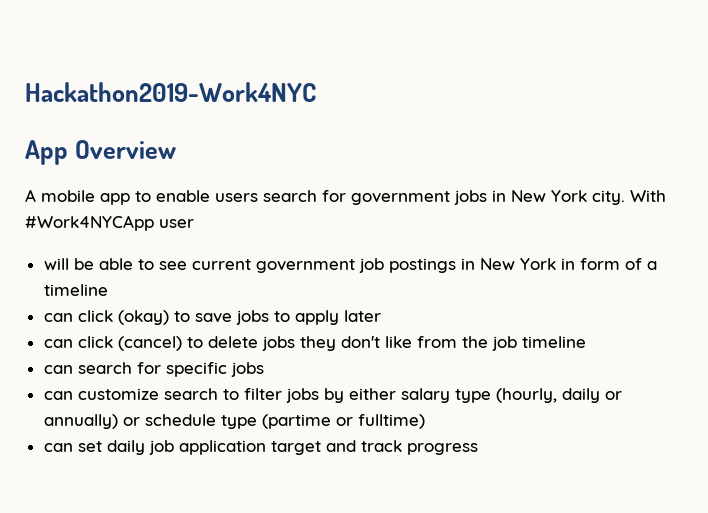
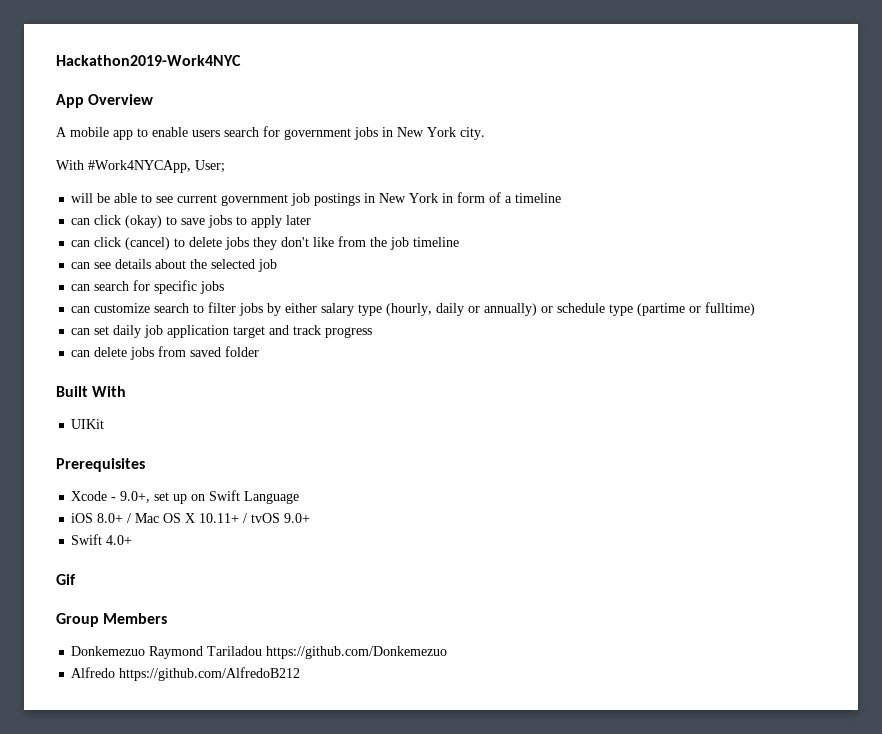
- A mobile app to enable users search for government jobs in New York city. With #Work4NYCApp user
+ A mobile app to enable users search for government jobs in New York city.
+ With #Work4NYCApp, User;
+ can see details about the selected job
+ can delete jobs from saved folder
+ Built With
+ UIKit
+ Prerequisites
+ Xcode - 9.0+, set up on Swift Language
+ iOS 8.0+ / Mac OS X 10.11+ / tvOS 9.0+
+ Swift 4.0+
+ Gif
+ Group Members
+ Donkemezuo Raymond Tariladou https://github.com/Donkemezuo
+ Alfredo https://github.com/AlfredoB212

